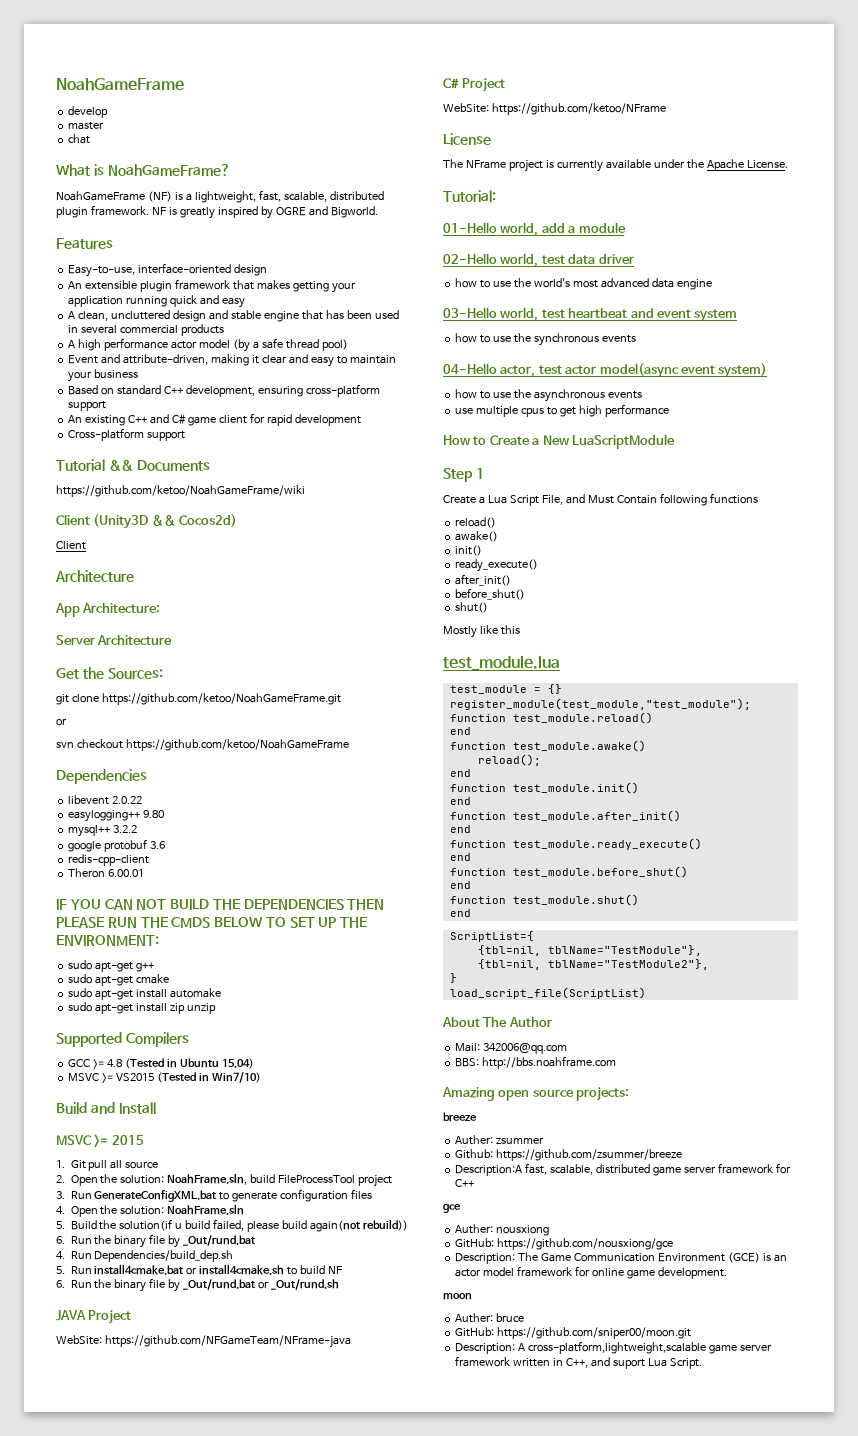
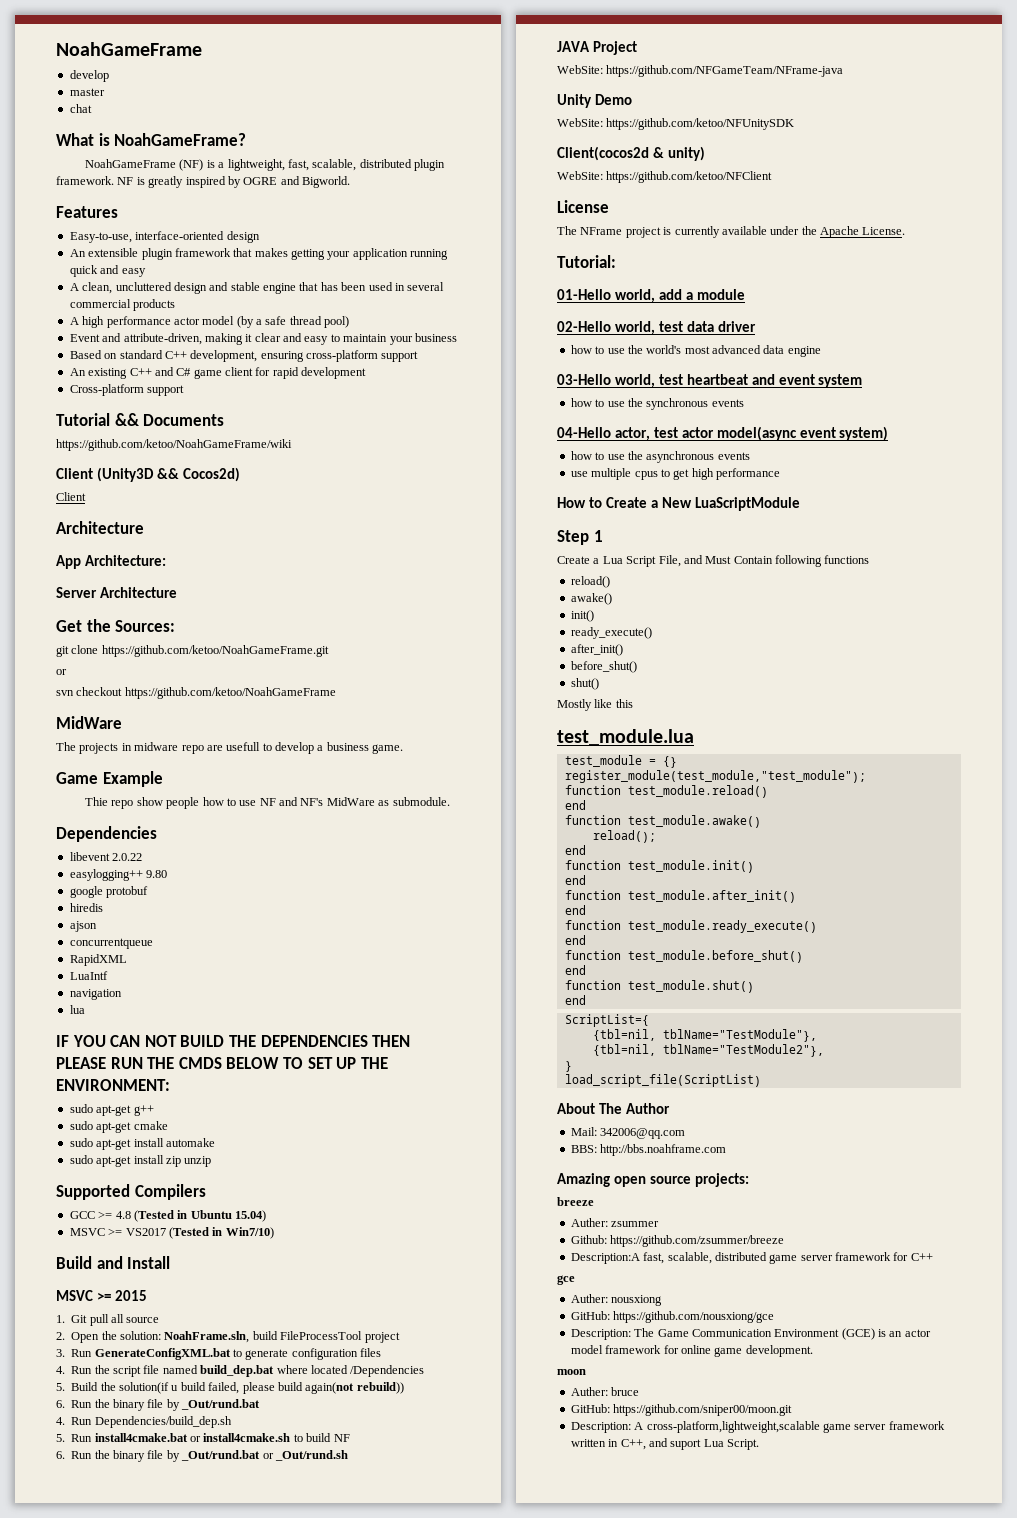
  svn checkout https://github.com/ketoo/NoahGameFrame
+ MidWare
+ The projects in midware repo are usefull to develop a business game.
+ Game Example
+ Thie repo show people how to use NF and NF's MidWare as submodule.
- mysql++ 3.2.2
- google protobuf 3.6
- redis-cpp-client
- Theron 6.00.01
+ google protobuf
+ hiredis
+ ajson
+ concurrentqueue
+ RapidXML
+ LuaIntf
+ navigation
+ lua
- MSVC >= VS2015 (Tested in Win7/10)
+ MSVC >= VS2017 (Tested in Win7/10)
- 4. Open the solution: NoahFrame.sln
+ 4. Run the script file named build_dep.bat where located /Dependencies
- C# Project
- WebSite: https://github.com/ketoo/NFrame
+ Unity Demo
+ WebSite: https://github.com/ketoo/NFUnitySDK
+ Client(cocos2d & unity)
+ WebSite: https://github.com/ketoo/NFClient

